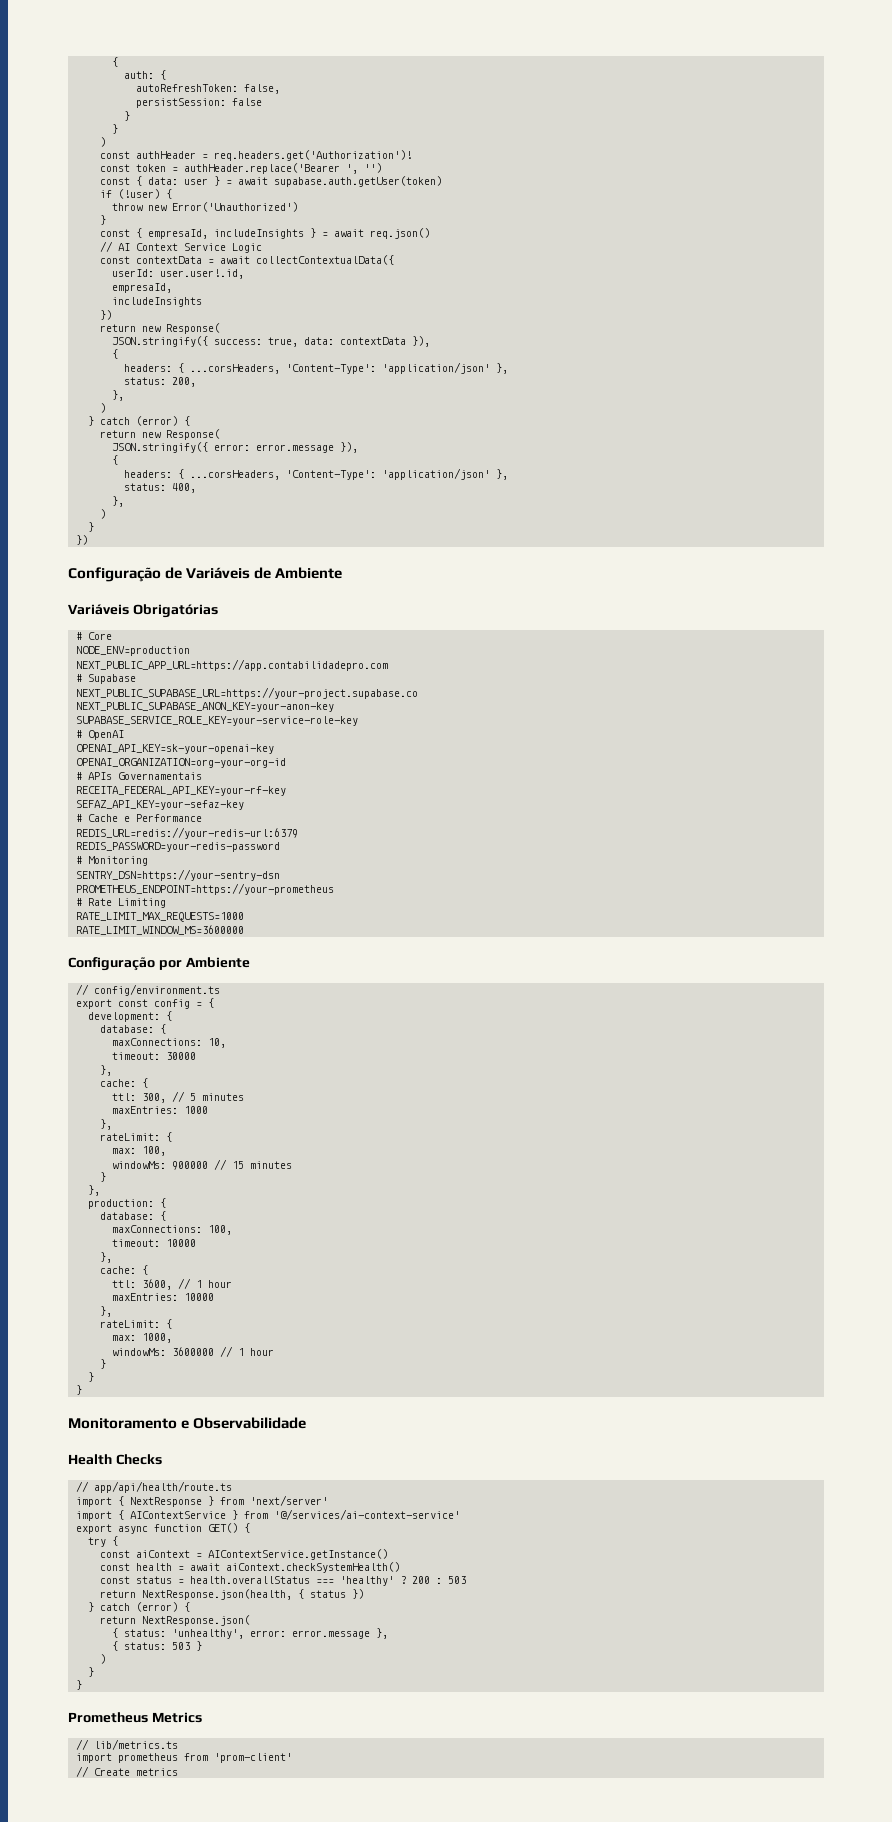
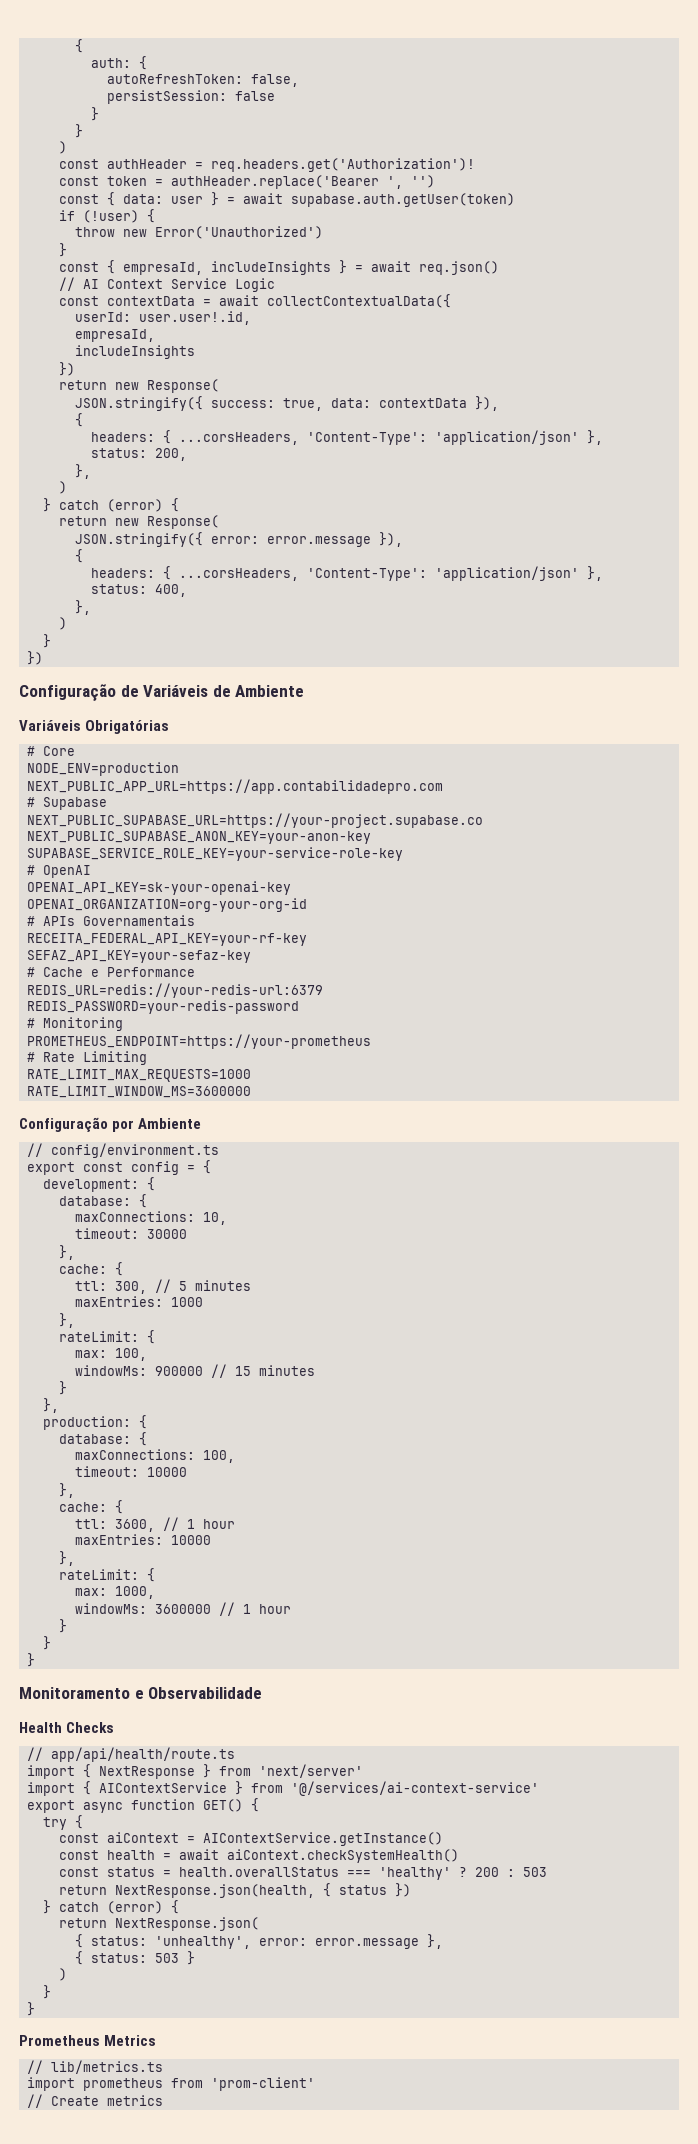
- SENTRY_DSN=https://your-sentry-dsn

